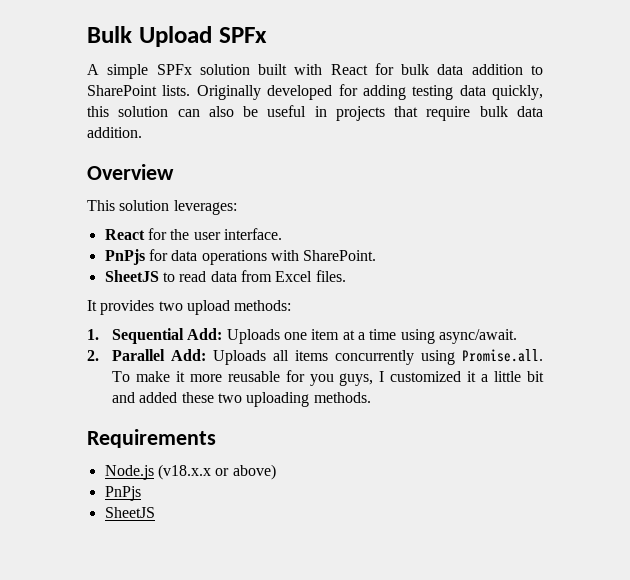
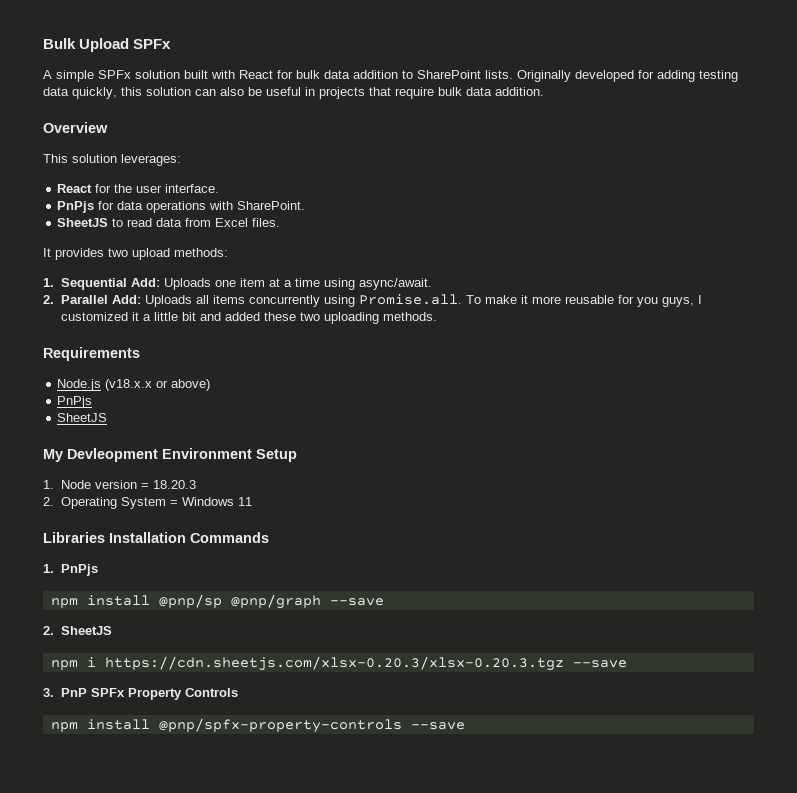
+ My Devleopment Environment Setup
+ 1. Node version = 18.20.3
+ 2. Operating System = Windows 11
+ Libraries Installation Commands
+ 1. PnPjs
+ npm install @pnp/sp @pnp/graph --save
+ 2. SheetJS
+ npm i https://cdn.sheetjs.com/xlsx-0.20.3/xlsx-0.20.3.tgz --save
+ 3. PnP SPFx Property Controls
+ npm install @pnp/spfx-property-controls --save

